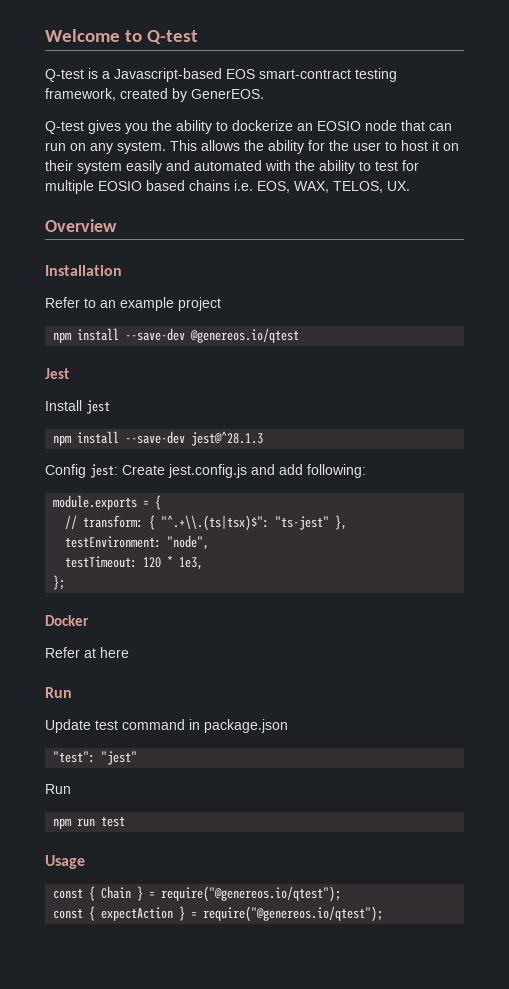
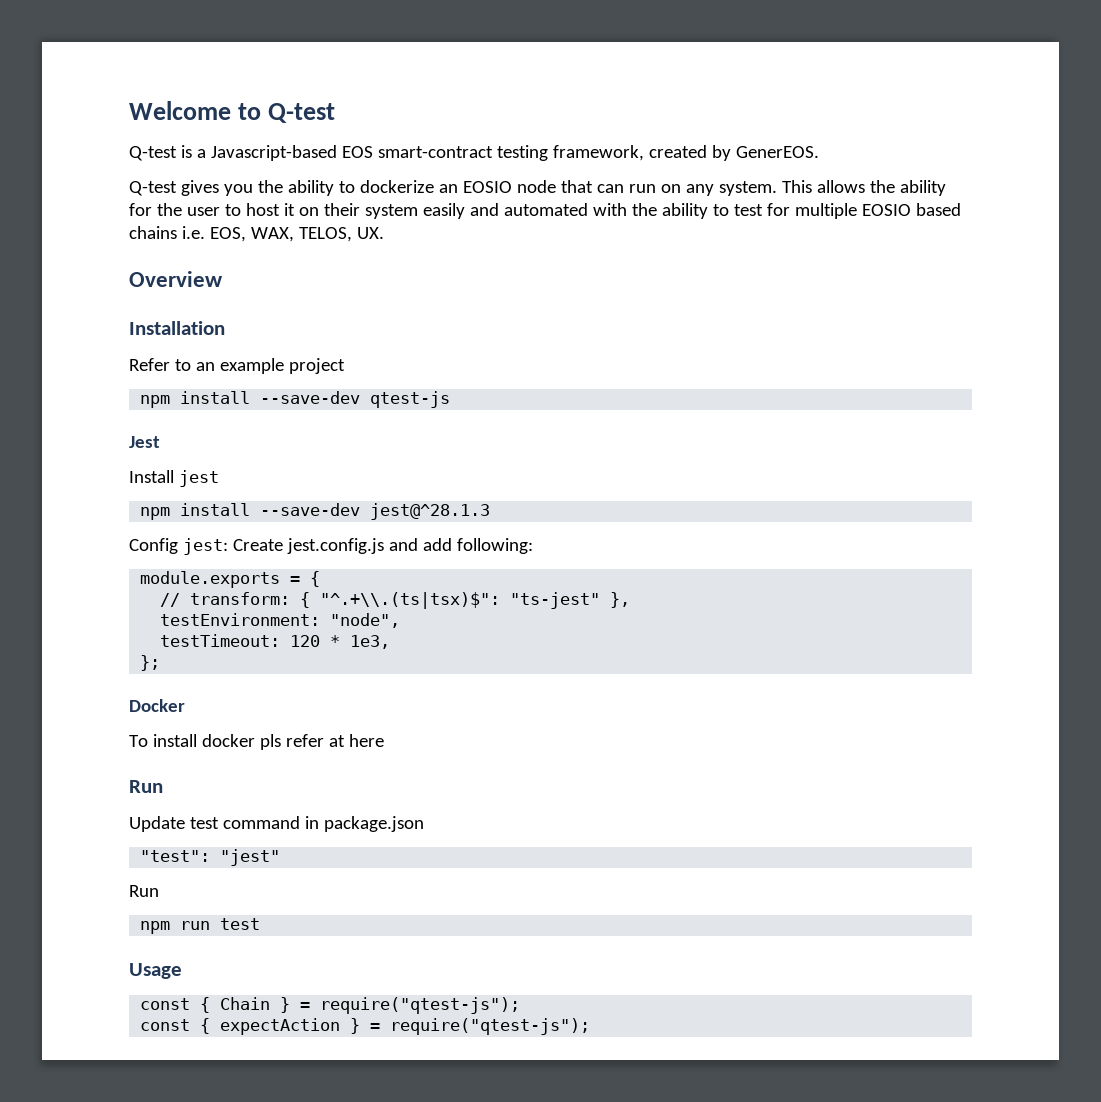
- npm install --save-dev @genereos.io/qtest
+ npm install --save-dev qtest-js
- Refer at here
+ To install docker pls refer at here
- const { Chain } = require("@genereos.io/qtest");
+ const { Chain } = require("qtest-js");
- const { expectAction } = require("@genereos.io/qtest");
+ const { expectAction } = require("qtest-js");

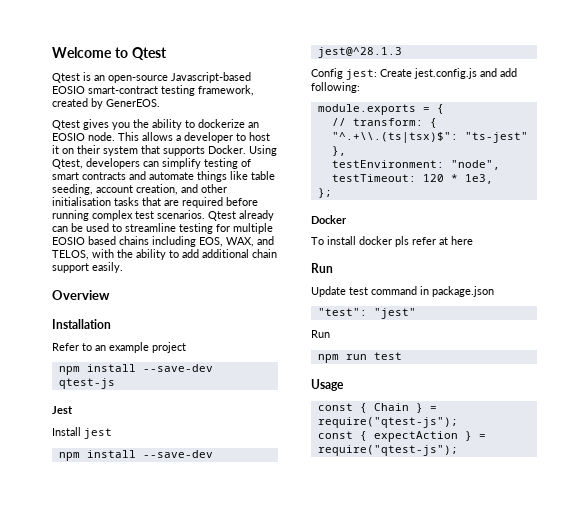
- Welcome to Q-test
- Q-test is a Javascript-based EOS smart-contract testing framework, created by GenerEOS.
+ Welcome to Qtest
+ Qtest is an open-source Javascript-based EOSIO smart-contract testing framework, created by GenerEOS.
- Q-test gives you the ability to dockerize an EOSIO node that can run on any system. This allows the ability for the user to host it on their system easily and automated with the ability to test for multiple EOSIO based chains i.e. EOS, WAX, TELOS, UX.
+ Qtest gives you the ability to dockerize an EOSIO node. This allows a developer to host it on their system that supports Docker. Using Qtest, developers can simplify testing of smart contracts and automate things like table seeding, account creation, and other initialisation tasks that are required before running complex test scenarios. Qtest already can be used to streamline testing for multiple EOSIO based chains including EOS, WAX, and TELOS, with the ability to add additional chain support easily.

